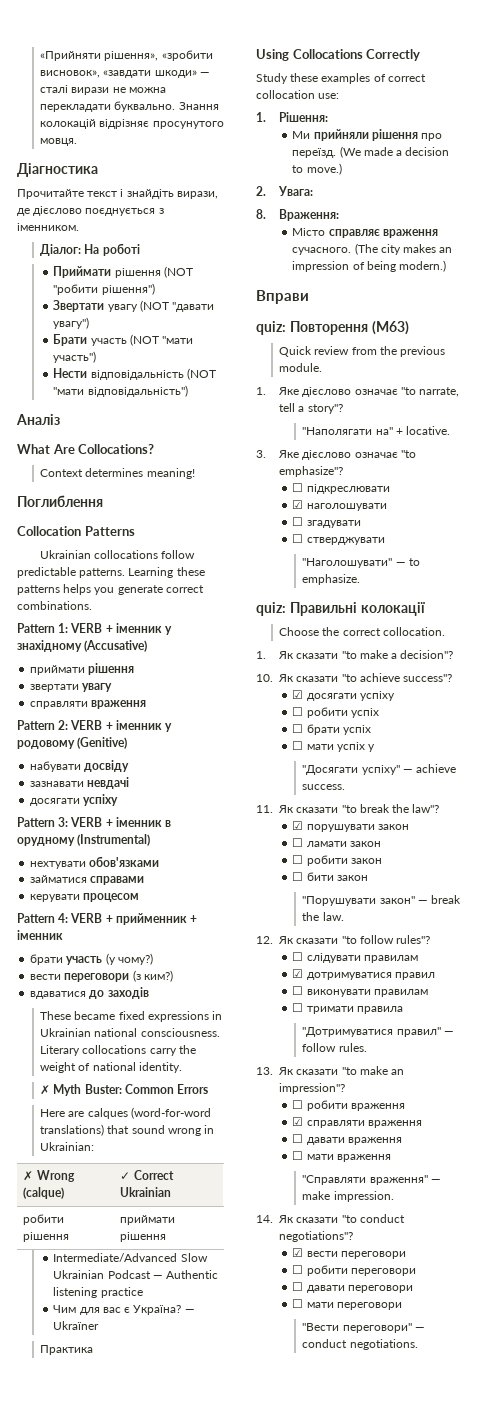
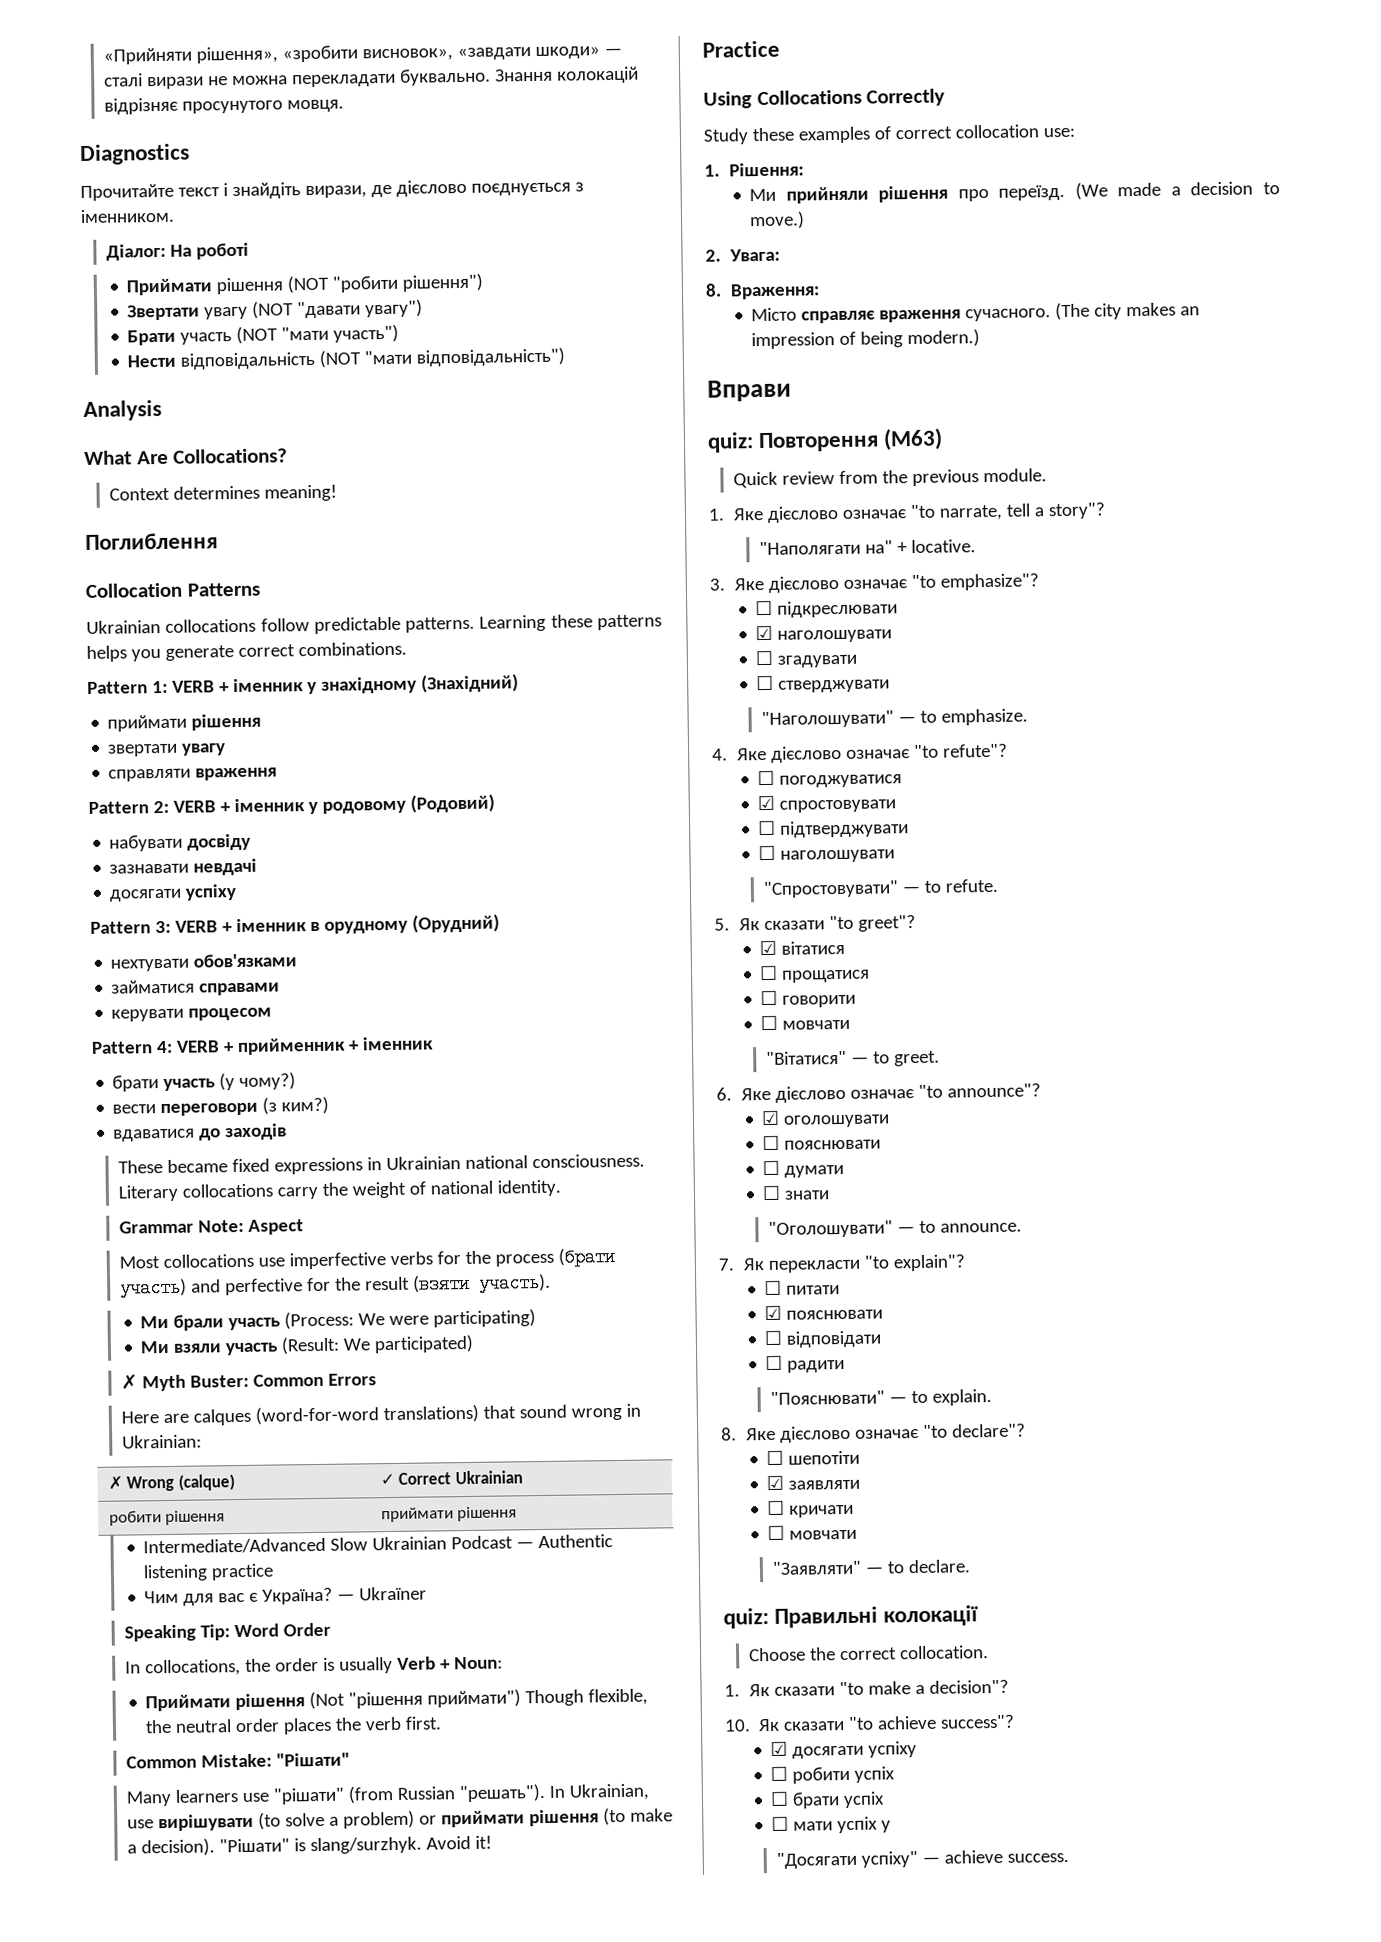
- Діагностика
+ Diagnostics
- Аналіз
+ Analysis
- Pattern 1: VERB + іменник у знахідному (Accusative)
+ Pattern 1: VERB + іменник у знахідному (Знахідний)
- Pattern 2: VERB + іменник у родовому (Genitive)
+ Pattern 2: VERB + іменник у родовому (Родовий)
- Pattern 3: VERB + іменник в орудному (Instrumental)
+ Pattern 3: VERB + іменник в орудному (Орудний)
+ Grammar Note: Aspect
+ Most collocations use imperfective verbs for the process (брати участь) and perfective for the result (взяти участь).
+ Ми брали участь (Process: We were participating)
+ Ми взяли участь (Result: We participated)
- Практика
+ Speaking Tip: Word Order
+ In collocations, the order is usually Verb + Noun:
+ Приймати рішення (Not "рішення приймати") Though flexible, the neutral order places the verb first.
+ Common Mistake: "Рішати"
+ Many learners use "рішати" (from Russian "решать"). In Ukrainian, use вирішувати (to solve a problem) or приймати рішення (to make a decision). "Рішати" is slang/surzhyk. Avoid it!
+ Practice
+ 4. Яке дієслово означає "to refute"?
+ ☐ погоджуватися
+ ☑ спростовувати
+ ☐ підтверджувати
+ ☐ наголошувати
+ "Спростовувати" — to refute.
+ 5. Як сказати "to greet"?
+ ☑ вітатися
+ ☐ прощатися
+ ☐ говорити
+ ☐ мовчати
+ "Вітатися" — to greet.
+ 6. Яке дієслово означає "to announce"?
+ ☑ оголошувати
+ ☐ пояснювати
+ ☐ думати
+ ☐ знати
+ "Оголошувати" — to announce.
+ 7. Як перекласти "to explain"?
+ ☐ питати
+ ☑ пояснювати
+ ☐ відповідати
+ ☐ радити
+ "Пояснювати" — to explain.
+ 8. Яке дієслово означає "to declare"?
+ ☐ шепотіти
+ ☑ заявляти
+ ☐ кричати
+ ☐ мовчати
+ "Заявляти" — to declare.
- 11. Як сказати "to break the law"?
- ☑ порушувати закон
- ☐ ламати закон
- ☐ робити закон
- ☐ бити закон
- "Порушувати закон" — break the law.
- 12. Як сказати "to follow rules"?
- ☐ слідувати правилам
- ☑ дотримуватися правил
- ☐ виконувати правилам
- ☐ тримати правила
- "Дотримуватися правил" — follow rules.
- 13. Як сказати "to make an impression"?
- ☐ робити враження
- ☑ справляти враження
- ☐ давати враження
- ☐ мати враження
- "Справляти враження" — make impression.
- 14. Як сказати "to conduct negotiations"?
- ☑ вести переговори
- ☐ робити переговори
- ☐ давати переговори
- ☐ мати переговори
- "Вести переговори" — conduct negotiations.

